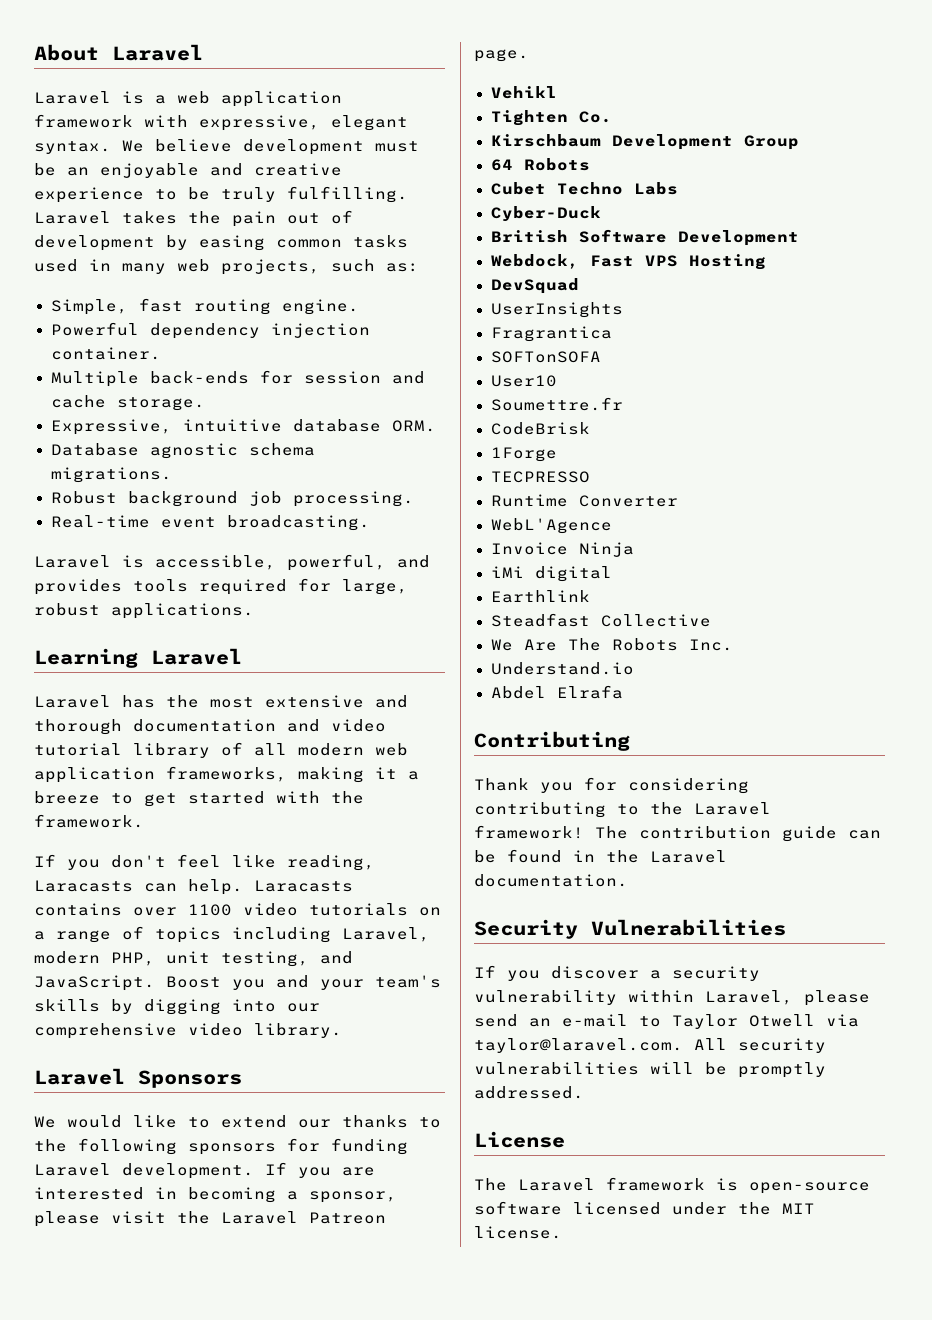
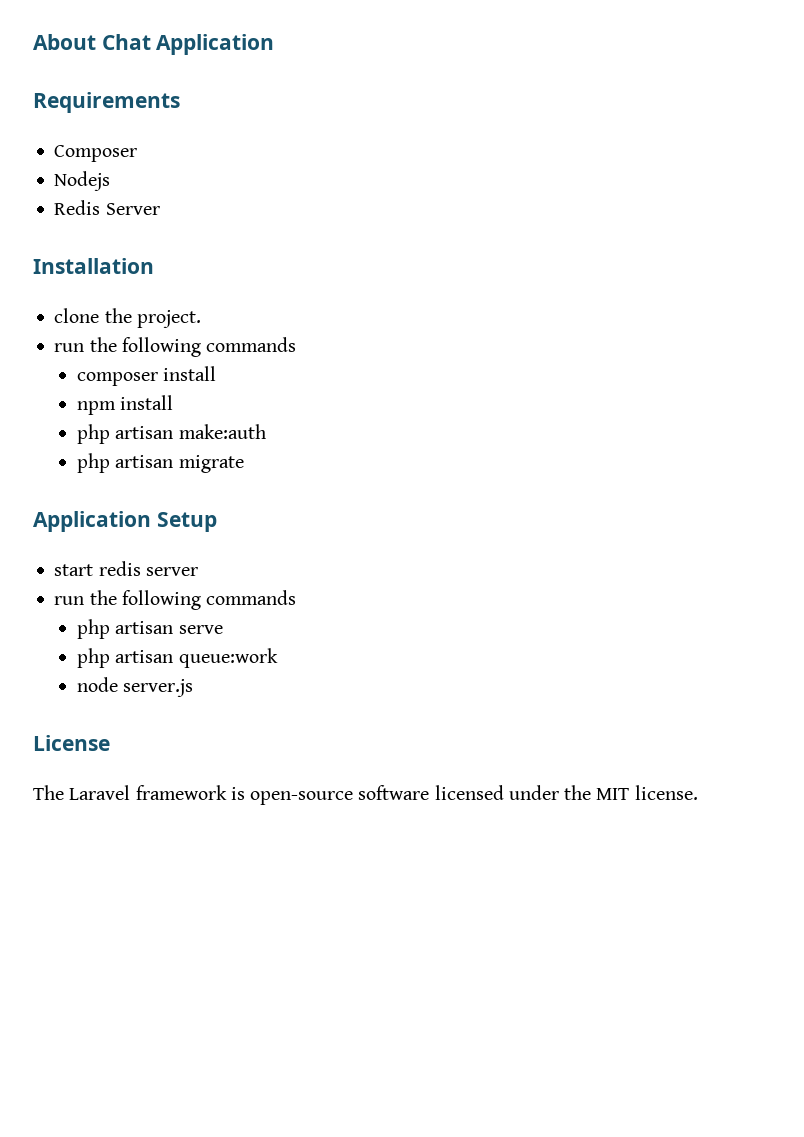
- About Laravel
- Laravel is a web application framework with expressive, elegant syntax. We believe development must be an enjoyable and creative experience to be truly fulfilling. Laravel takes the pain out of development by easing common tasks used in many web projects, such as:
- Simple, fast routing engine.
- Powerful dependency injection container.
- Multiple back-ends for session and cache storage.
- Expressive, intuitive database ORM.
- Database agnostic schema migrations.
- Robust background job processing.
- Real-time event broadcasting.
- Laravel is accessible, powerful, and provides tools required for large, robust applications.
- Learning Laravel
- Laravel has the most extensive and thorough documentation and video tutorial library of all modern web application frameworks, making it a breeze to get started with the framework.
- If you don't feel like reading, Laracasts can help. Laracasts contains over 1100 video tutorials on a range of topics including Laravel, modern PHP, unit testing, and JavaScript. Boost you and your team's skills by digging into our comprehensive video library.
- Laravel Sponsors
- We would like to extend our thanks to the following sponsors for funding Laravel development. If you are interested in becoming a sponsor, please visit the Laravel Patreon page.
- Vehikl
- Tighten Co.
- Kirschbaum Development Group
- 64 Robots
- Cubet Techno Labs
- Cyber-Duck
- British Software Development
- Webdock, Fast VPS Hosting
- DevSquad
- UserInsights
- Fragrantica
- SOFTonSOFA
- User10
- Soumettre.fr
- CodeBrisk
- 1Forge
- TECPRESSO
- Runtime Converter
- WebL'Agence
- Invoice Ninja
- iMi digital
- Earthlink
- Steadfast Collective
- We Are The Robots Inc.
- Understand.io
- Abdel Elrafa
- Contributing
- Thank you for considering contributing to the Laravel framework! The contribution guide can be found in the Laravel documentation.
- Security Vulnerabilities
- If you discover a security vulnerability within Laravel, please send an e-mail to Taylor Otwell via taylor@laravel.com. All security vulnerabilities will be promptly addressed.
+ About Chat Application
+ Requirements
+ Composer
+ Nodejs
+ Redis Server
+ Installation
+ clone the project.
+ run the following commands
+ composer install
+ npm install
+ php artisan make:auth
+ php artisan migrate
+ Application Setup
+ start redis server
+ run the following commands
+ php artisan serve
+ php artisan queue:work
+ node server.js

